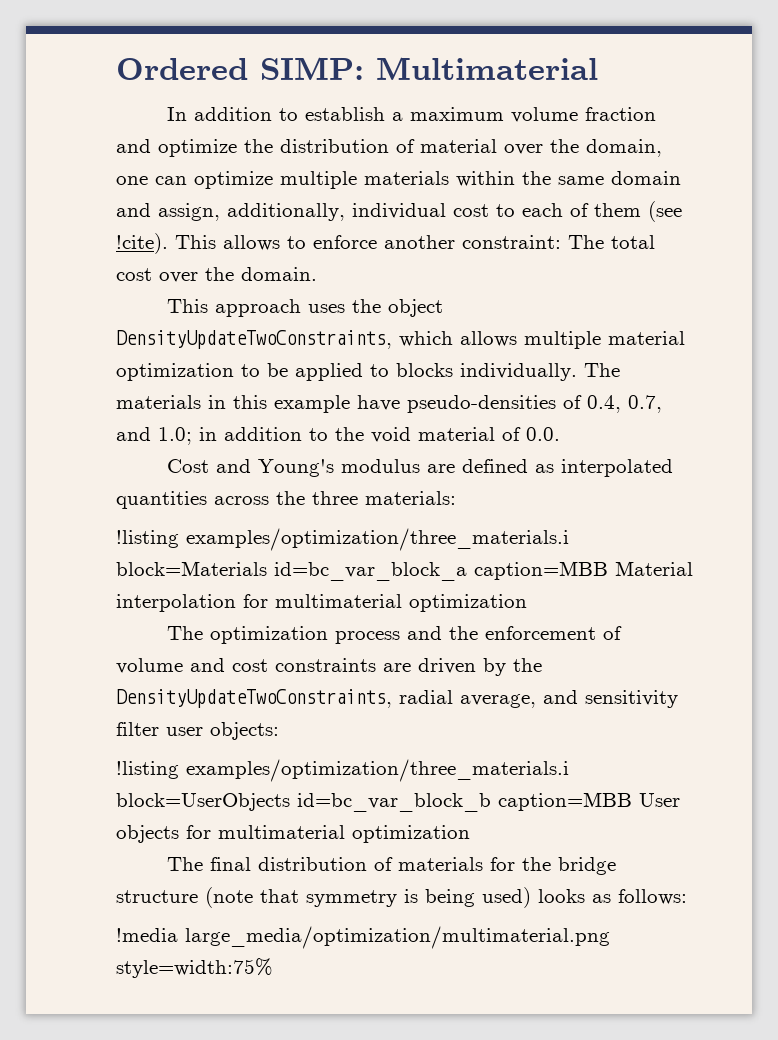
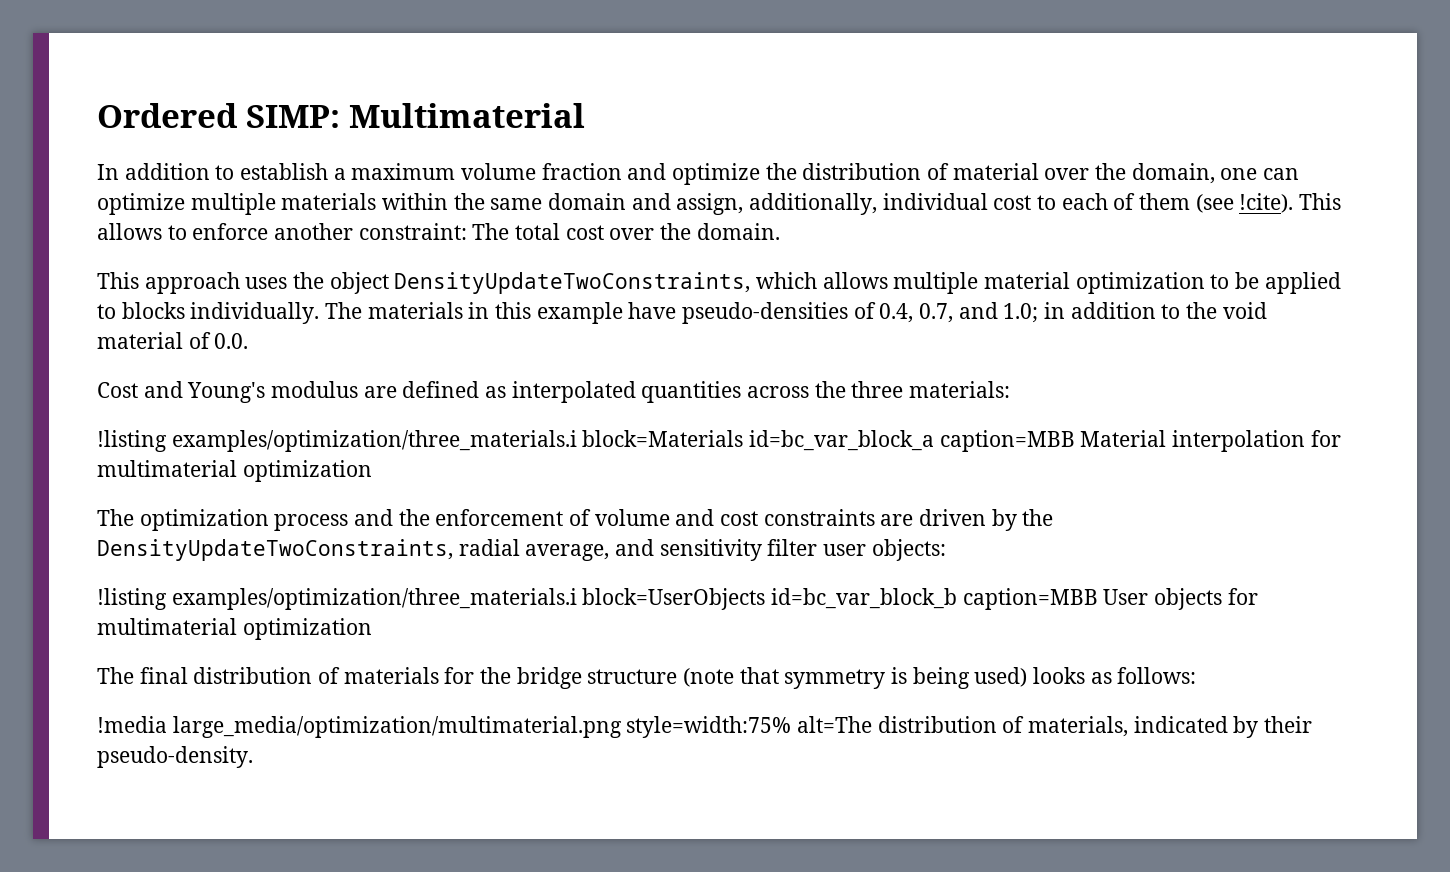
- !media large_media/optimization/multimaterial.png style=width:75%
+ !media large_media/optimization/multimaterial.png style=width:75% alt=The distribution of materials, indicated by their pseudo-density.

